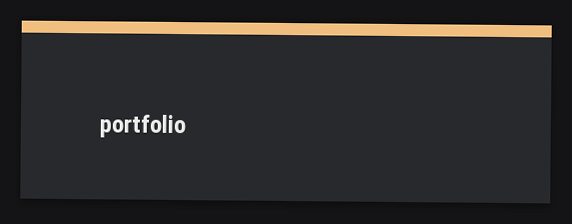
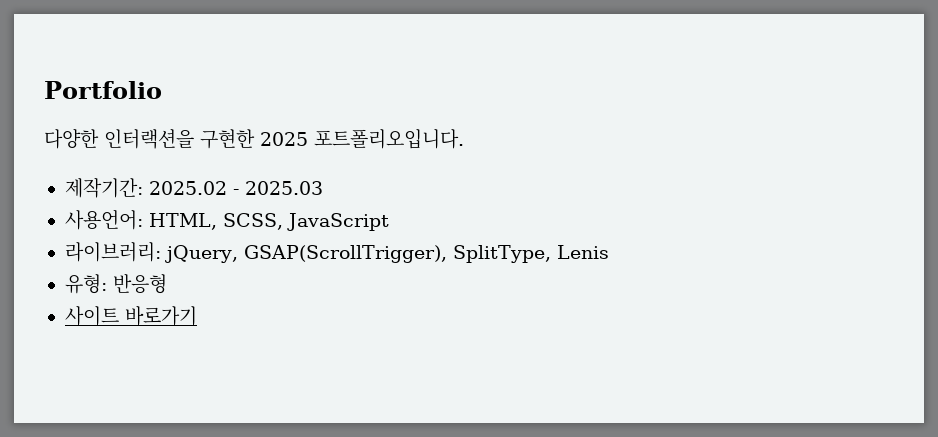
- portfolio
+ Portfolio
+ 다양한 인터랙션을 구현한 2025 포트폴리오입니다.
+ 제작기간: 2025.02 - 2025.03
+ 사용언어: HTML, SCSS, JavaScript
+ 라이브러리: jQuery, GSAP(ScrollTrigger), SplitType, Lenis
+ 유형: 반응형
+ 사이트 바로가기

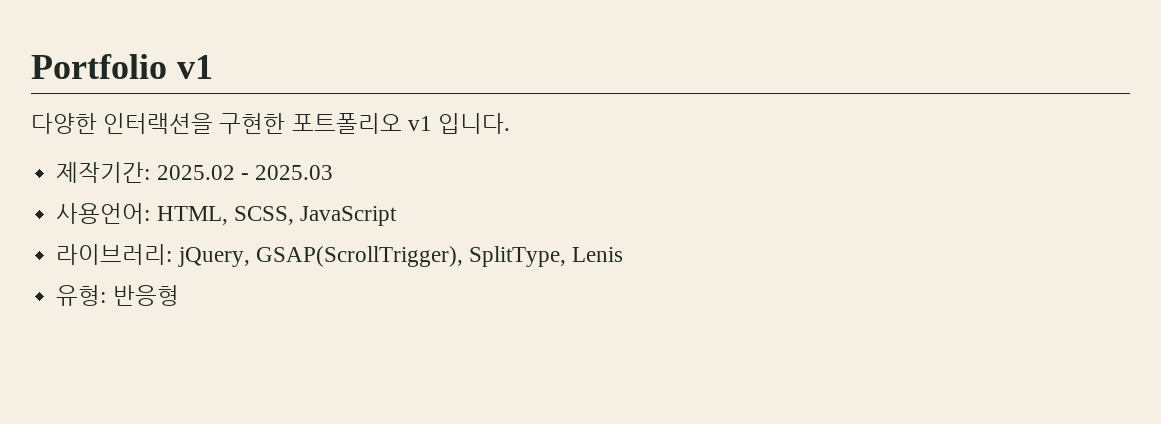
- Portfolio
+ Portfolio v1
- 다양한 인터랙션을 구현한 2025 포트폴리오입니다.
+ 다양한 인터랙션을 구현한 포트폴리오 v1 입니다.
- 사이트 바로가기

